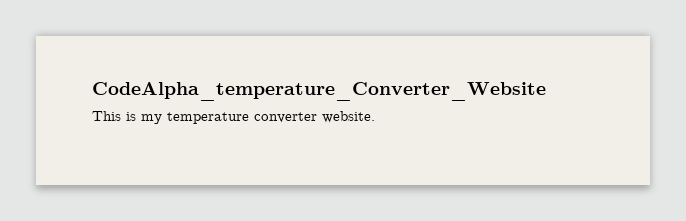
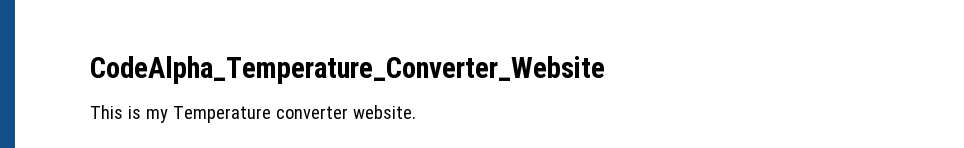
- CodeAlpha_temperature_Converter_Website
+ CodeAlpha_Temperature_Converter_Website
- This is my temperature converter website.
+ This is my Temperature converter website.

